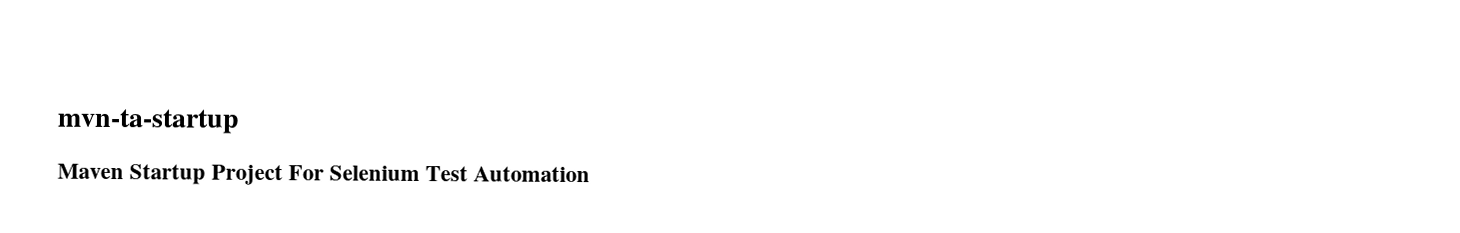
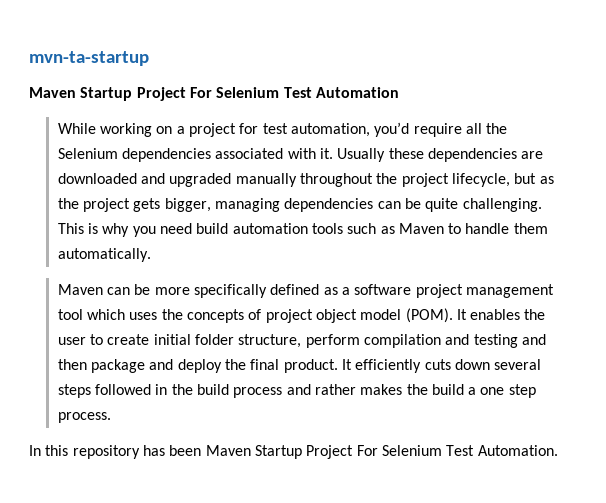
+ While working on a project for test automation, you’d require all the Selenium dependencies associated with it. Usually these dependencies are downloaded and upgraded manually throughout the project lifecycle, but as the project gets bigger, managing dependencies can be quite challenging. This is why you need build automation tools such as Maven to handle them automatically.
+ Maven can be more specifically defined as a software project management tool which uses the concepts of project object model (POM). It enables the user to create initial folder structure, perform compilation and testing and then package and deploy the final product. It efficiently cuts down several steps followed in the build process and rather makes the build a one step process.
+ In this repository has been Maven Startup Project For Selenium Test Automation.

